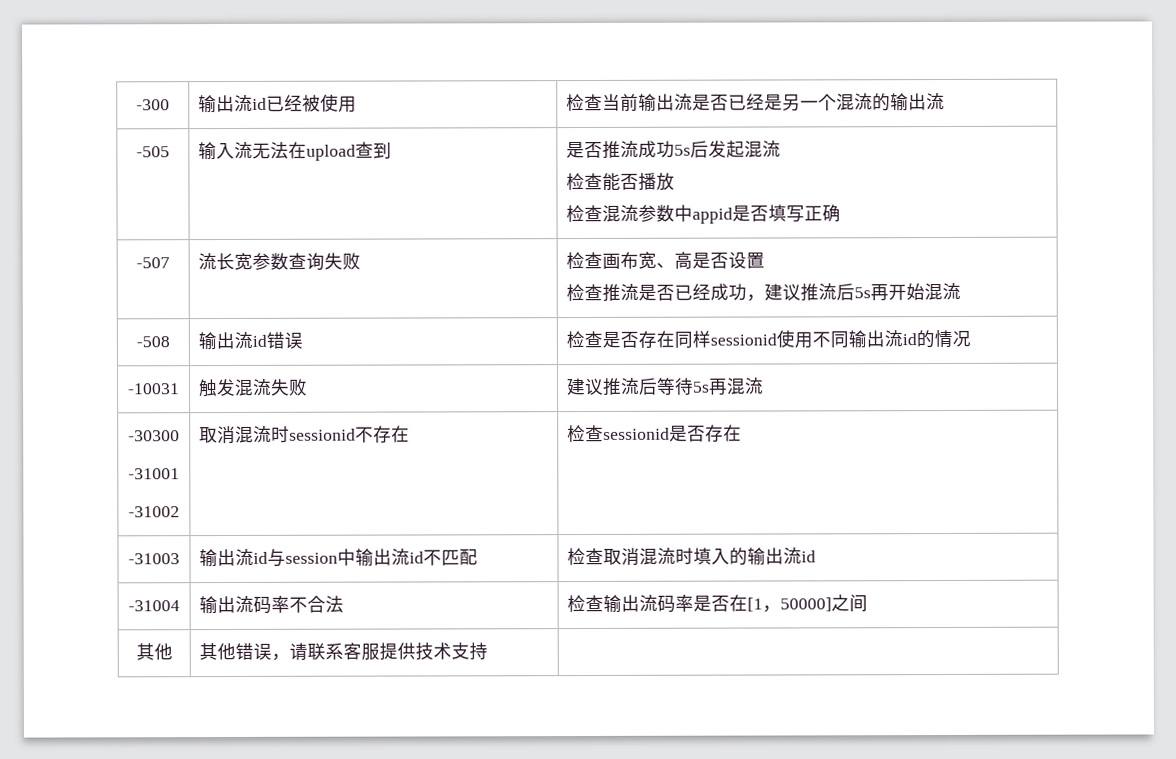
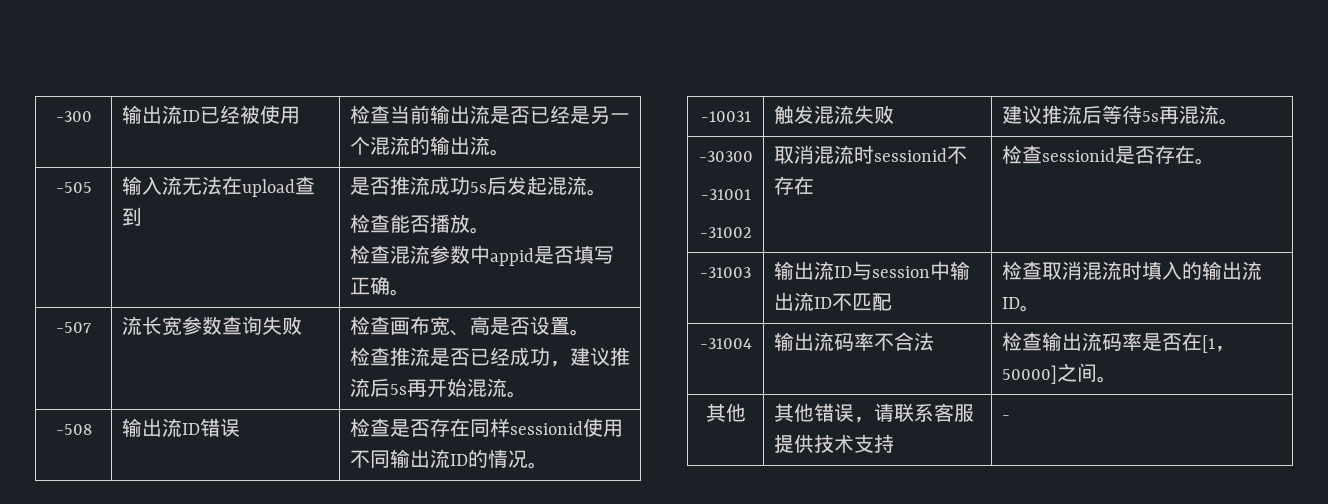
- -300 | 输出流id已经被使用 | 检查当前输出流是否已经是另一个混流的输出流
+ -300 | 输出流ID已经被使用 | 检查当前输出流是否已经是另一个混流的输出流。
- -505 | 输入流无法在upload查到 | 是否推流成功5s后发起混流
- 检查能否播放
- 检查混流参数中appid是否填写正确
+ -505 | 输入流无法在upload查到 | 是否推流成功5s后发起混流。
+ 检查能否播放。
+ 检查混流参数中appid是否填写正确。
- -507 | 流长宽参数查询失败 | 检查画布宽、高是否设置
- 检查推流是否已经成功，建议推流后5s再开始混流
+ -507 | 流长宽参数查询失败 | 检查画布宽、高是否设置。
+ 检查推流是否已经成功，建议推流后5s再开始混流。
- -508 | 输出流id错误 | 检查是否存在同样sessionid使用不同输出流id的情况
+ -508 | 输出流ID错误 | 检查是否存在同样sessionid使用不同输出流ID的情况。
- -10031 | 触发混流失败 | 建议推流后等待5s再混流
+ -10031 | 触发混流失败 | 建议推流后等待5s再混流。
  -30300
  -31001
- -31002 | 取消混流时sessionid不存在 | 检查sessionid是否存在
+ -31002 | 取消混流时sessionid不存在 | 检查sessionid是否存在。
- -31003 | 输出流id与session中输出流id不匹配 | 检查取消混流时填入的输出流id
+ -31003 | 输出流ID与session中输出流ID不匹配 | 检查取消混流时填入的输出流ID。
- -31004 | 输出流码率不合法 | 检查输出流码率是否在[1，50000]之间
+ -31004 | 输出流码率不合法 | 检查输出流码率是否在[1，50000]之间。
- 其他 | 其他错误，请联系客服提供技术支持 |
+ 其他 | 其他错误，请联系客服提供技术支持 | -

